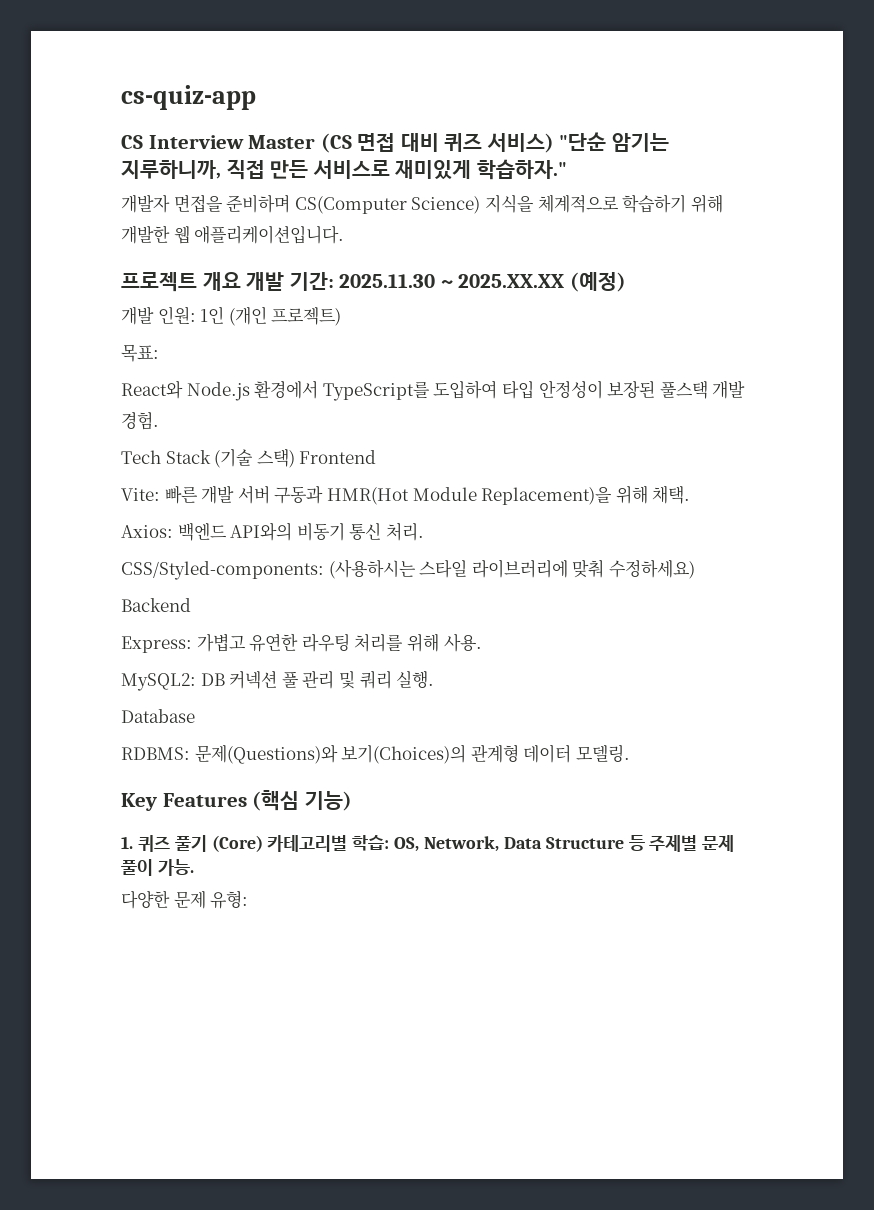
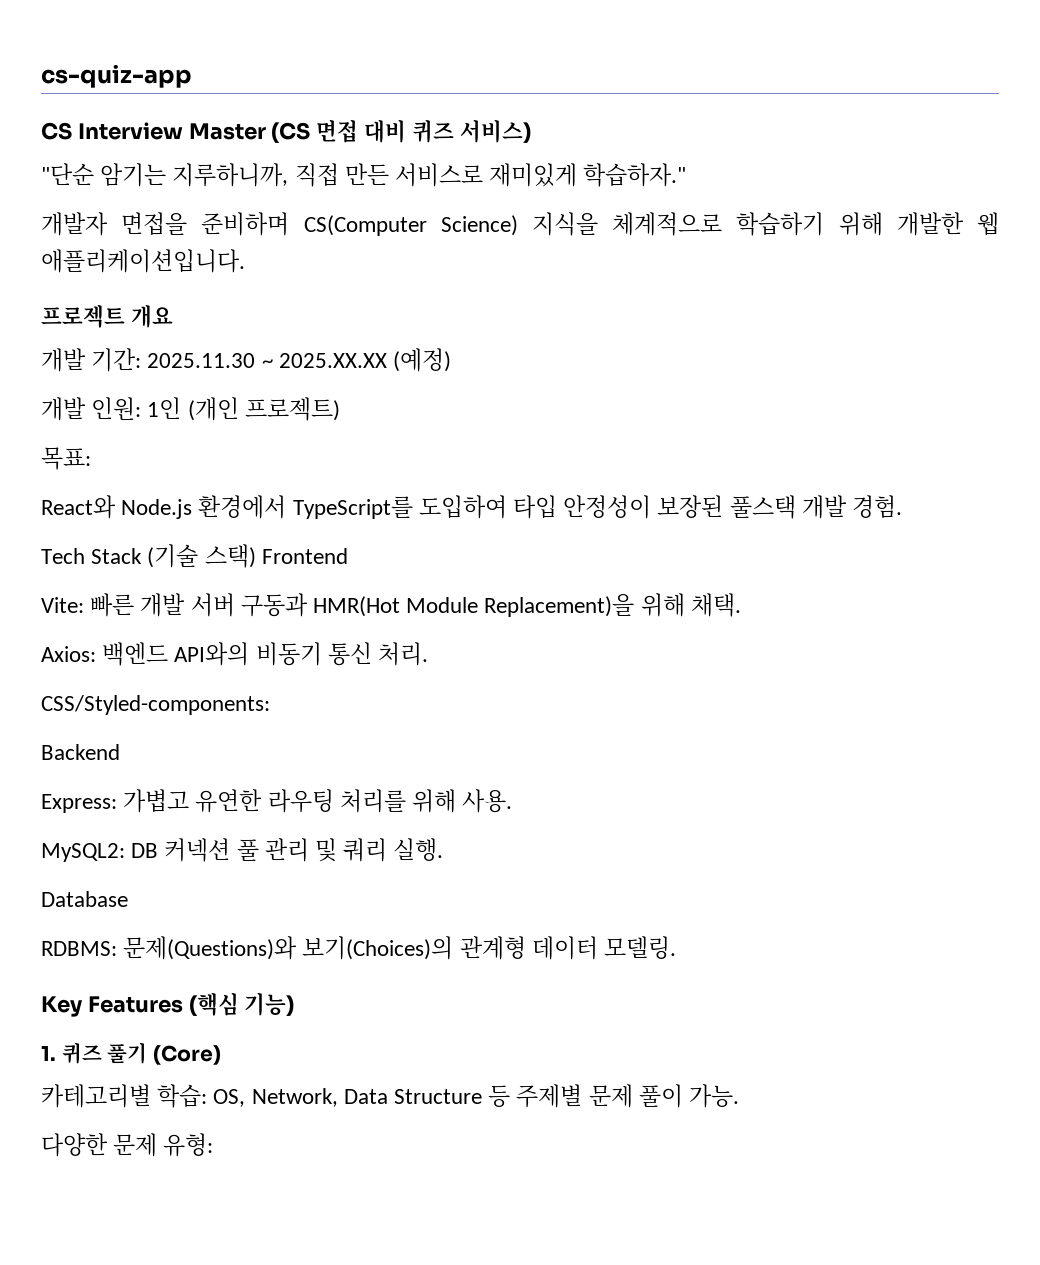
- CS Interview Master (CS 면접 대비 퀴즈 서비스) "단순 암기는 지루하니까, 직접 만든 서비스로 재미있게 학습하자."
+ CS Interview Master (CS 면접 대비 퀴즈 서비스)
+ "단순 암기는 지루하니까, 직접 만든 서비스로 재미있게 학습하자."
- 프로젝트 개요 개발 기간: 2025.11.30 ~ 2025.XX.XX (예정)
+ 프로젝트 개요
+ 개발 기간: 2025.11.30 ~ 2025.XX.XX (예정)
- CSS/Styled-components: (사용하시는 스타일 라이브러리에 맞춰 수정하세요)
+ CSS/Styled-components:
- 1. 퀴즈 풀기 (Core) 카테고리별 학습: OS, Network, Data Structure 등 주제별 문제 풀이 가능.
+ 1. 퀴즈 풀기 (Core)
+ 카테고리별 학습: OS, Network, Data Structure 등 주제별 문제 풀이 가능.

